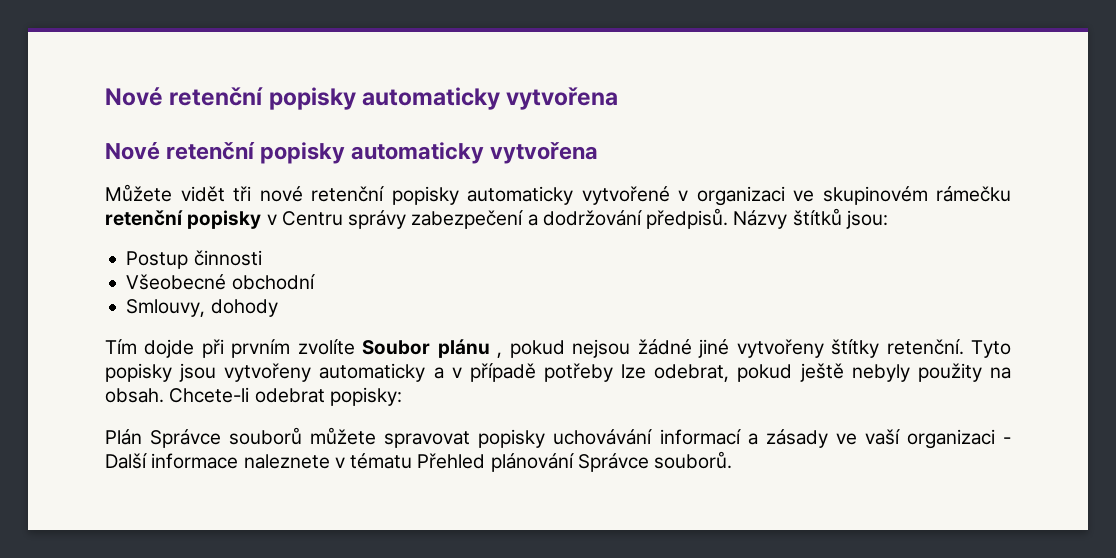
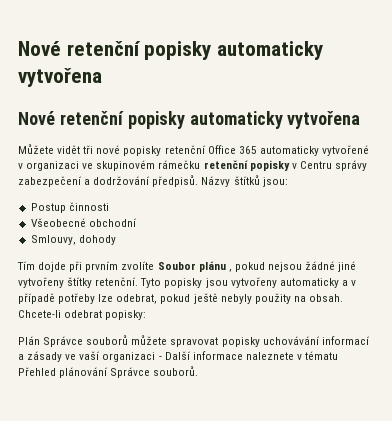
- Můžete vidět tři nové retenční popisky automaticky vytvořené v organizaci ve skupinovém rámečku retenční popisky v Centru správy zabezpečení a dodržování předpisů.
+ Můžete vidět tři nové popisky retenční Office 365 automaticky vytvořené v organizaci ve skupinovém rámečku retenční popisky v Centru správy zabezpečení a dodržování předpisů.

